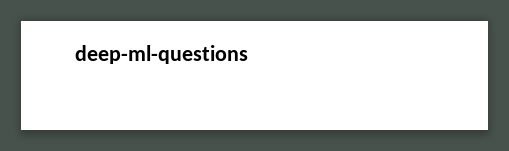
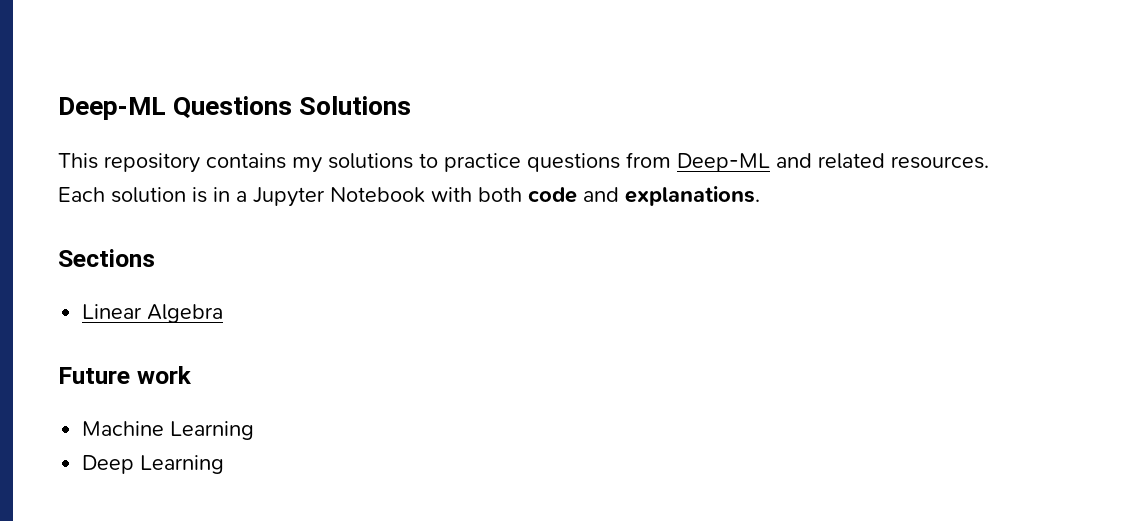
- deep-ml-questions
+ Deep-ML Questions Solutions
+ This repository contains my solutions to practice questions from Deep-ML and related resources.
+ Each solution is in a Jupyter Notebook with both code and explanations.
+ Sections
+ Linear Algebra
+ Future work
+ Machine Learning
+ Deep Learning

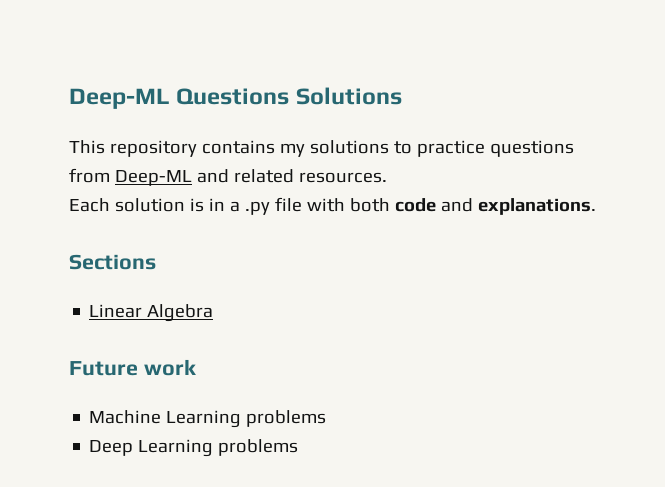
- Each solution is in a Jupyter Notebook with both code and explanations.
+ Each solution is in a .py file with both code and explanations.
- Machine Learning
+ Machine Learning problems
- Deep Learning
+ Deep Learning problems

